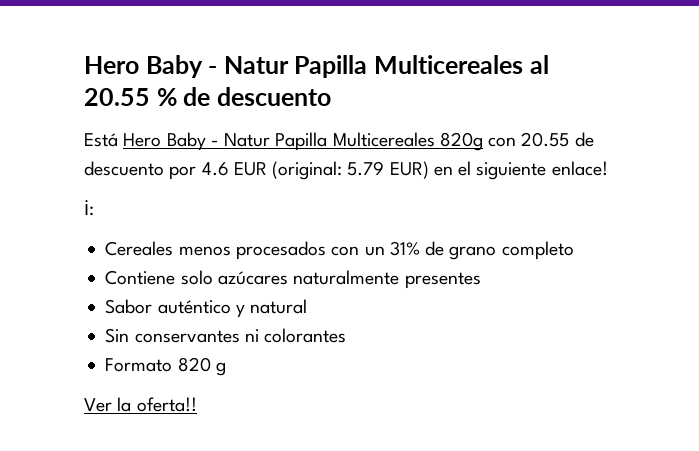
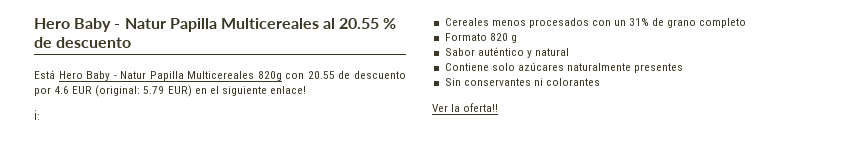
+ Formato 820 g
+ Sabor auténtico y natural
- Sabor auténtico y natural
- Formato 820 g

